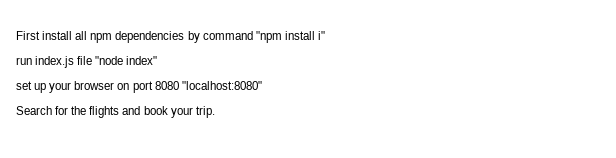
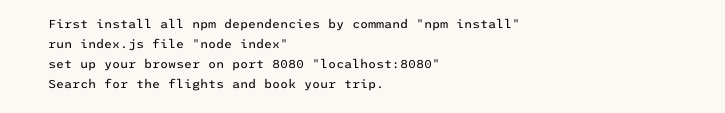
- First install all npm dependencies by command "npm install i"
+ First install all npm dependencies by command "npm install"

